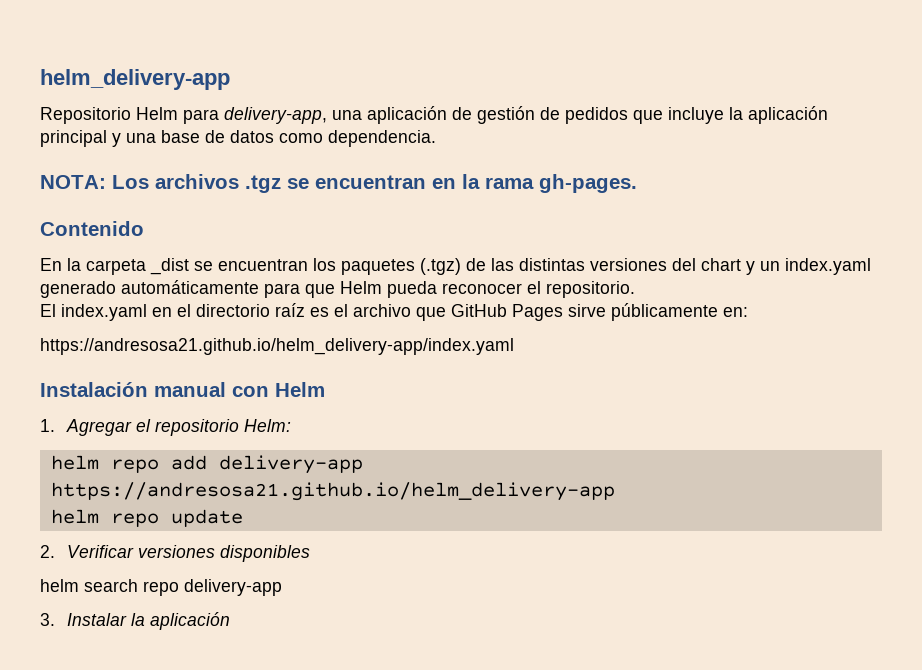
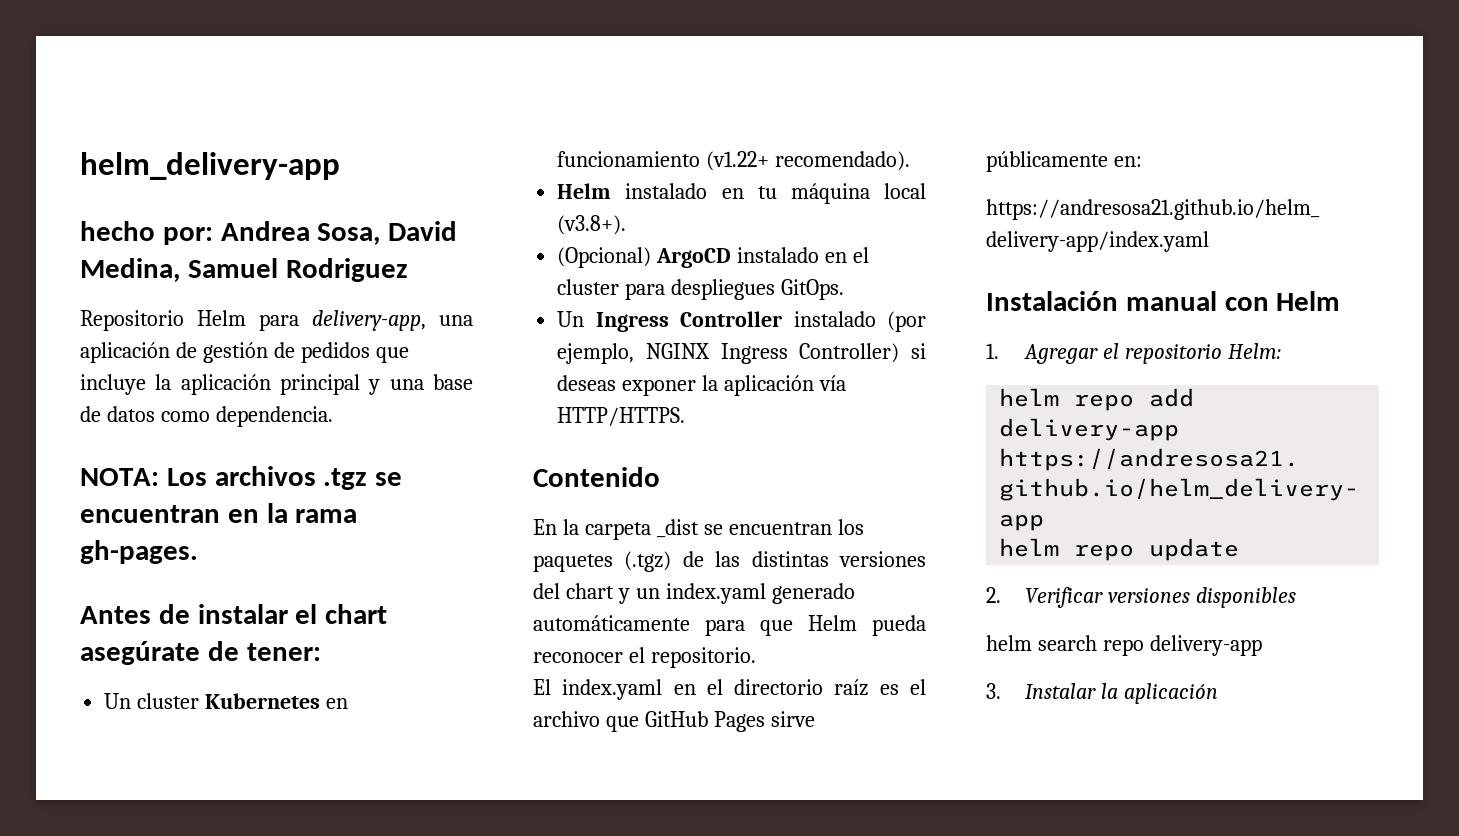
+ hecho por: Andrea Sosa, David Medina, Samuel Rodriguez
+ Antes de instalar el chart asegúrate de tener:
+ Un cluster Kubernetes en funcionamiento (v1.22+ recomendado).
+ Helm instalado en tu máquina local (v3.8+).
+ (Opcional) ArgoCD instalado en el cluster para despliegues GitOps.
+ Un Ingress Controller instalado (por ejemplo, NGINX Ingress Controller) si deseas exponer la aplicación vía HTTP/HTTPS.

